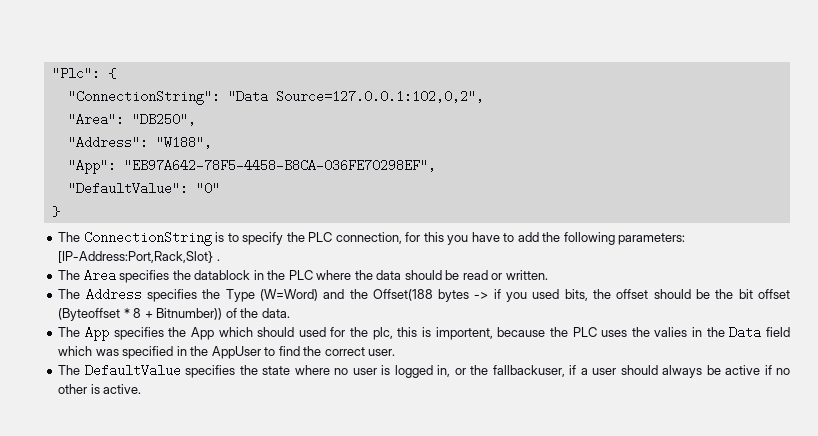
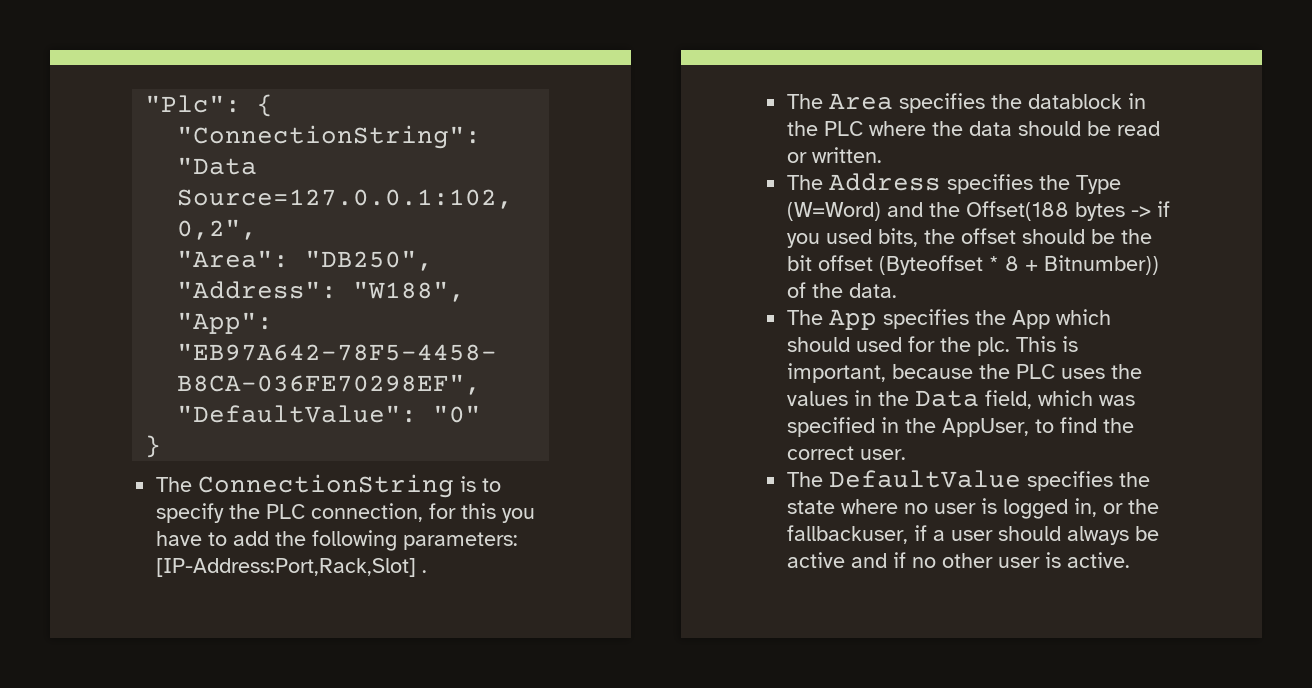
- The ConnectionString is to specify the PLC connection, for this you have to add the following parameters: [IP-Address:Port,Rack,Slot} .
+ The ConnectionString is to specify the PLC connection, for this you have to add the following parameters: [IP-Address:Port,Rack,Slot] .
- The App specifies the App which should used for the plc, this is importent, because the PLC uses the valies in the Data field which was specified in the AppUser to find the correct user.
+ The App specifies the App which should used for the plc. This is important, because the PLC uses the values in the Data field, which was specified in the AppUser, to find the correct user.
- The DefaultValue specifies the state where no user is logged in, or the fallbackuser, if a user should always be active if no other is active.
+ The DefaultValue specifies the state where no user is logged in, or the fallbackuser, if a user should always be active and if no other user is active.

